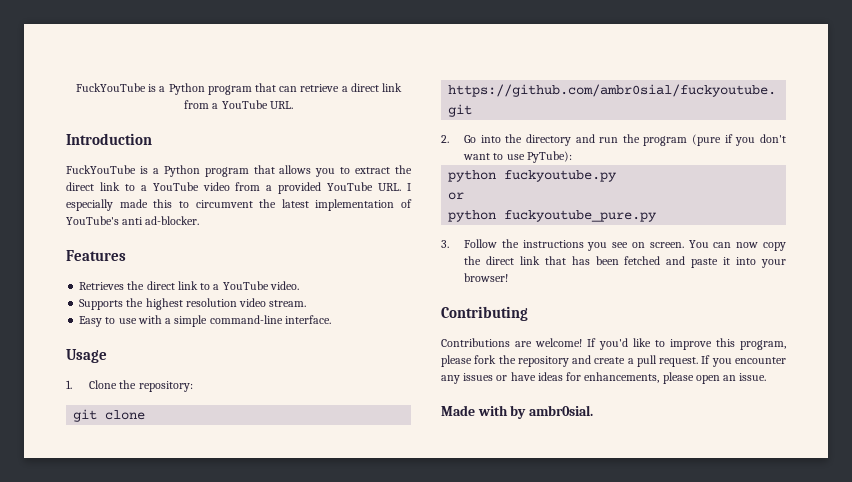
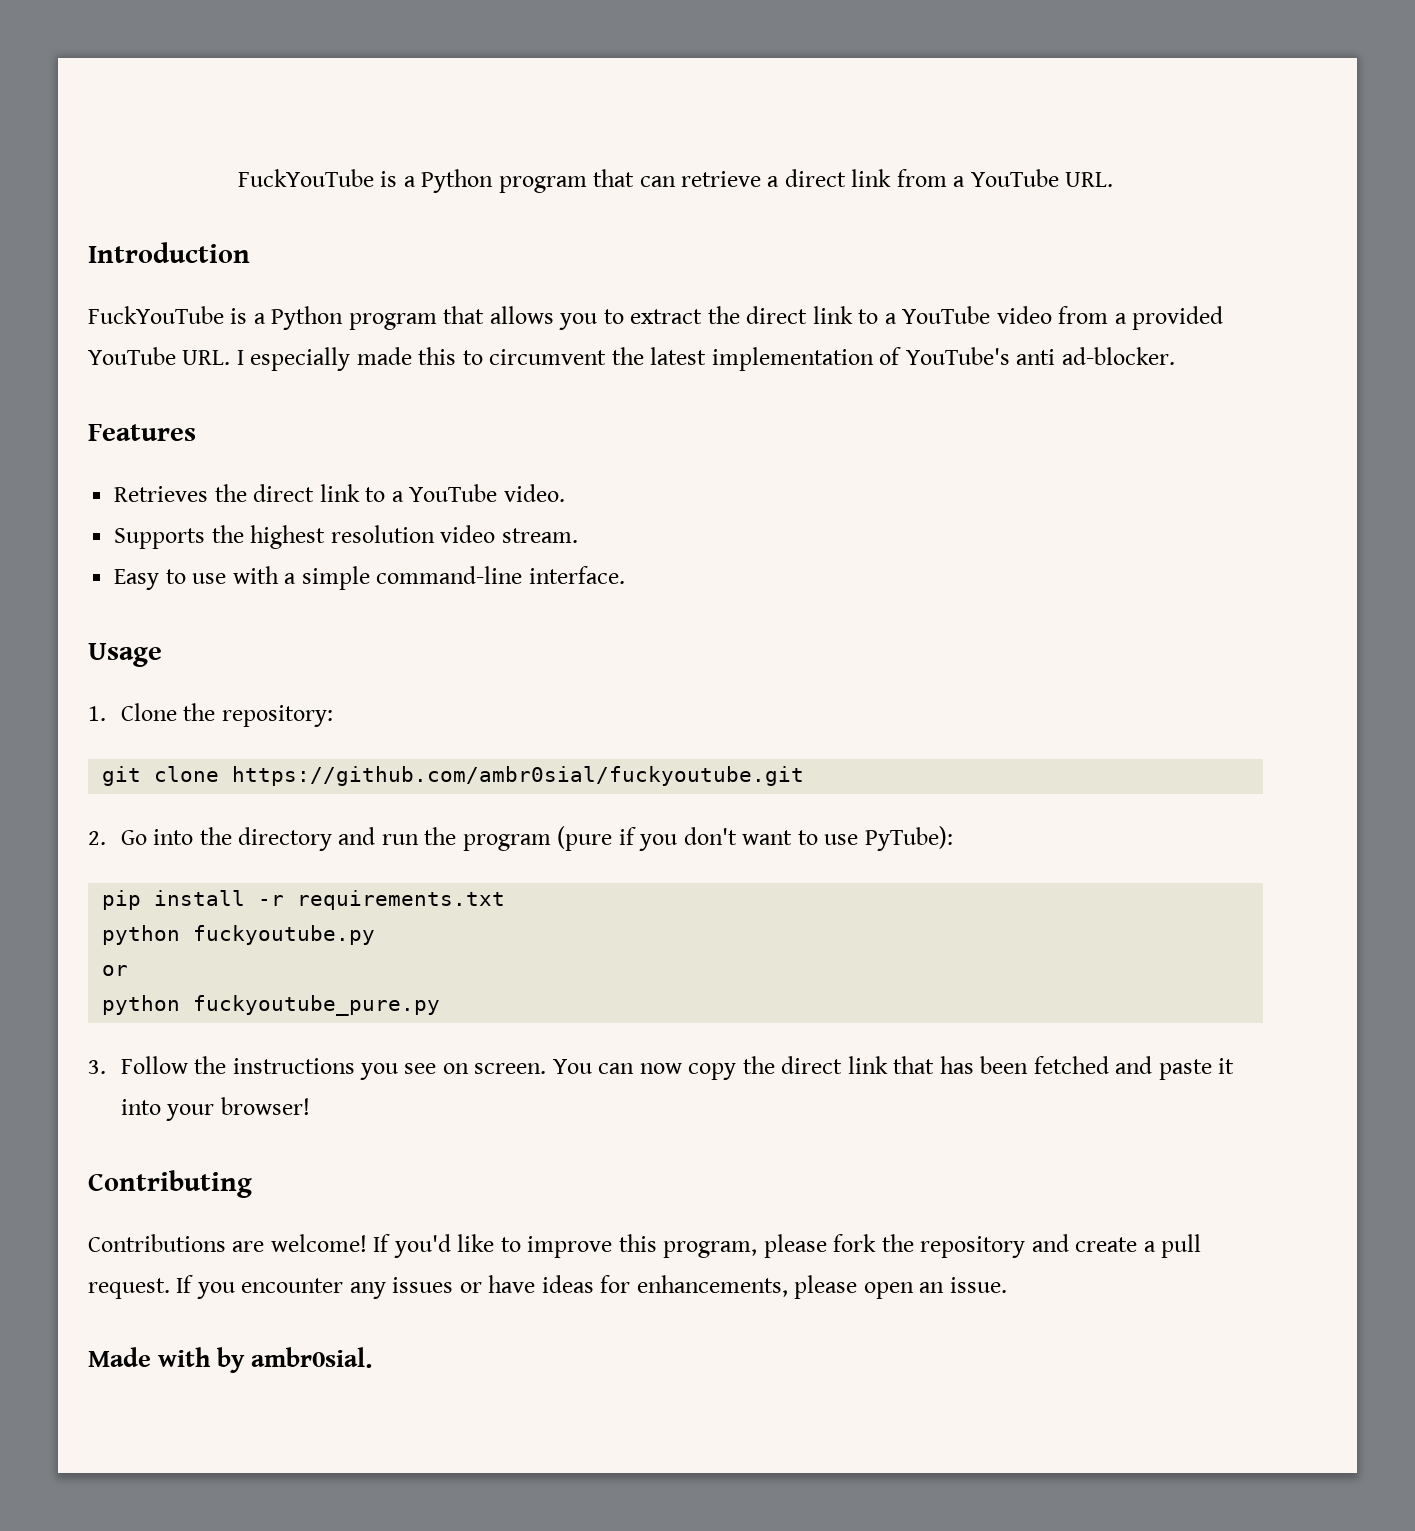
+ pip install -r requirements.txt

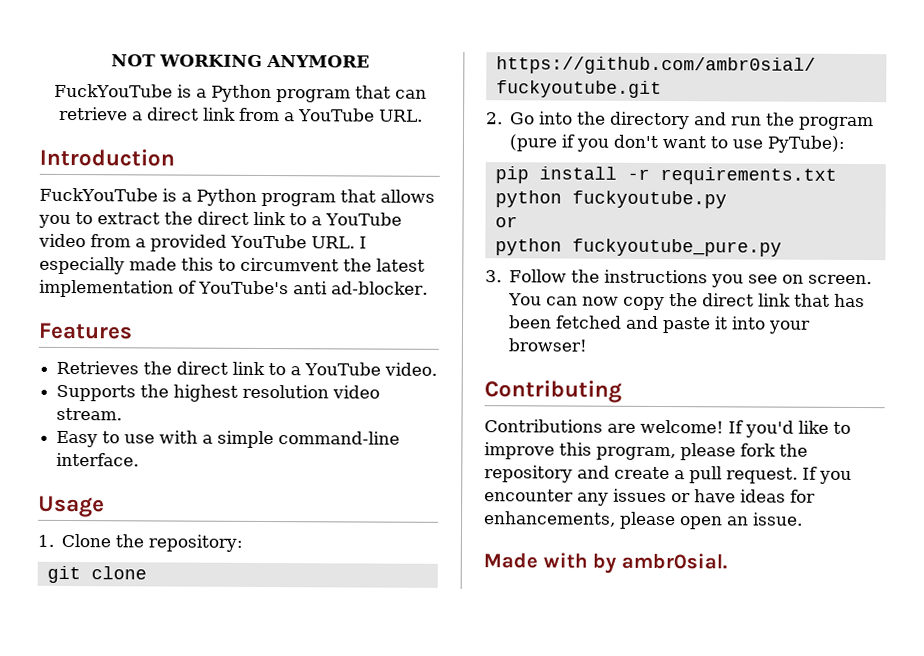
+ NOT WORKING ANYMORE

